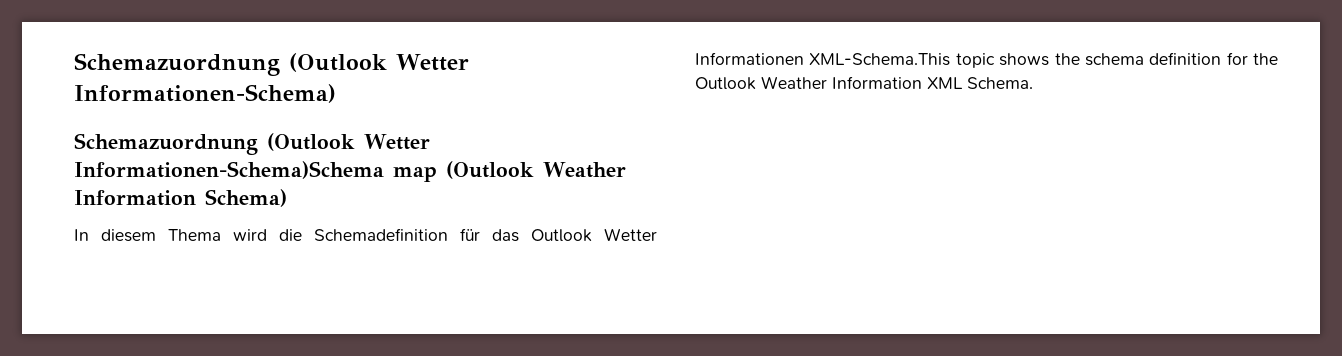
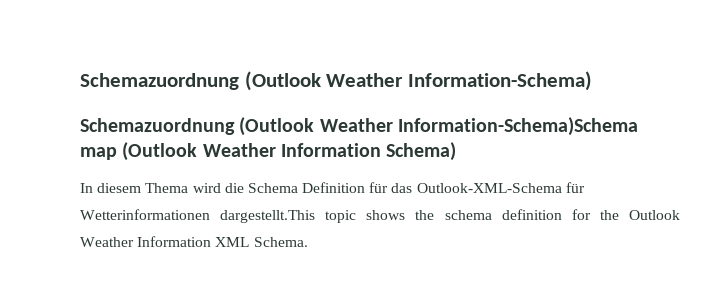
- Schemazuordnung (Outlook Wetter Informationen-Schema)
- Schemazuordnung (Outlook Wetter Informationen-Schema)Schema map (Outlook Weather Information Schema)
+ Schemazuordnung (Outlook Weather Information-Schema)
+ Schemazuordnung (Outlook Weather Information-Schema)Schema map (Outlook Weather Information Schema)
- In diesem Thema wird die Schemadefinition für das Outlook Wetter Informationen XML-Schema.This topic shows the schema definition for the Outlook Weather Information XML Schema.
+ In diesem Thema wird die Schema Definition für das Outlook-XML-Schema für Wetterinformationen dargestellt.This topic shows the schema definition for the Outlook Weather Information XML Schema.

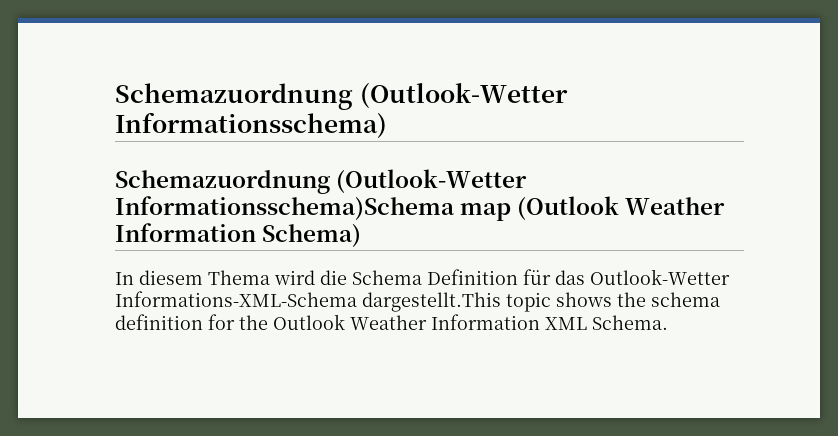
- Schemazuordnung (Outlook Weather Information-Schema)
- Schemazuordnung (Outlook Weather Information-Schema)Schema map (Outlook Weather Information Schema)
+ Schemazuordnung (Outlook-Wetter Informationsschema)
+ Schemazuordnung (Outlook-Wetter Informationsschema)Schema map (Outlook Weather Information Schema)
- In diesem Thema wird die Schema Definition für das Outlook-XML-Schema für Wetterinformationen dargestellt.This topic shows the schema definition for the Outlook Weather Information XML Schema.
+ In diesem Thema wird die Schema Definition für das Outlook-Wetter Informations-XML-Schema dargestellt.This topic shows the schema definition for the Outlook Weather Information XML Schema.

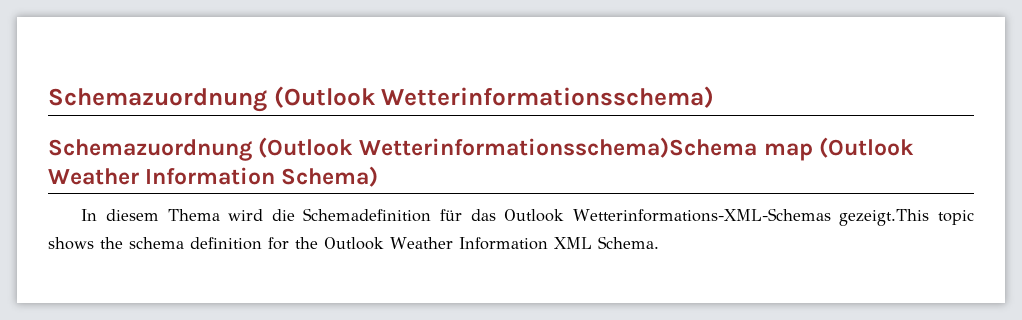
- Schemazuordnung (Outlook-Wetter Informationsschema)
- Schemazuordnung (Outlook-Wetter Informationsschema)Schema map (Outlook Weather Information Schema)
+ Schemazuordnung (Outlook Wetterinformationsschema)
+ Schemazuordnung (Outlook Wetterinformationsschema)Schema map (Outlook Weather Information Schema)
- In diesem Thema wird die Schema Definition für das Outlook-Wetter Informations-XML-Schema dargestellt.This topic shows the schema definition for the Outlook Weather Information XML Schema.
+ In diesem Thema wird die Schemadefinition für das Outlook Wetterinformations-XML-Schemas gezeigt.This topic shows the schema definition for the Outlook Weather Information XML Schema.

